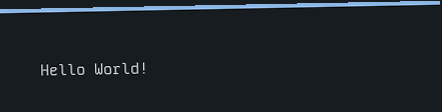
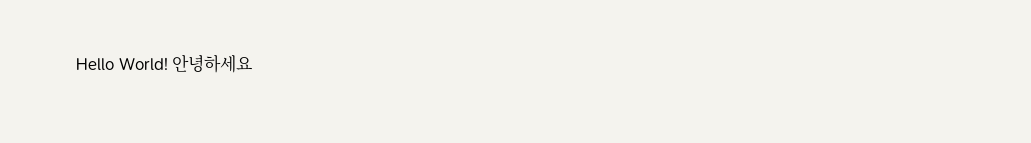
+ 안녕하세요

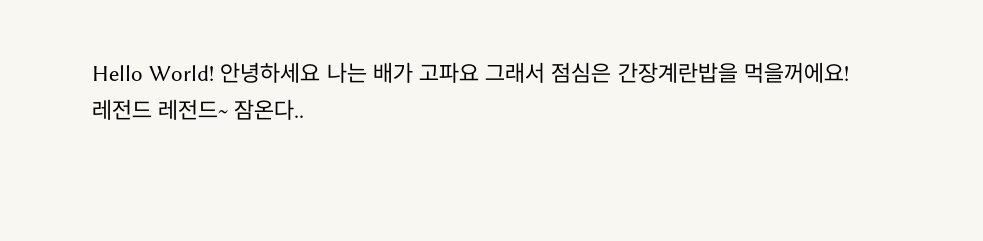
- 안녕하세요
+ 안녕하세요 나는 배가 고파요 그래서 점심은 간장계란밥을 먹을꺼에요! 레전드 레전드~ 잠온다..

